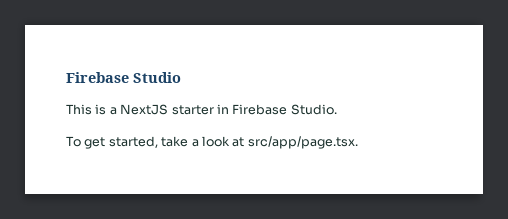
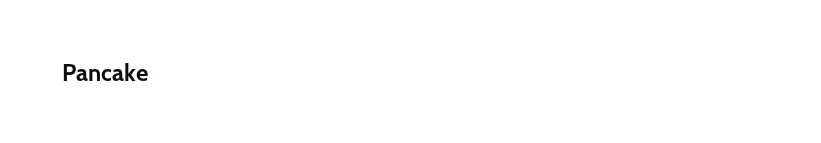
- Firebase Studio
- This is a NextJS starter in Firebase Studio.
- To get started, take a look at src/app/page.tsx.
+ Pancake

